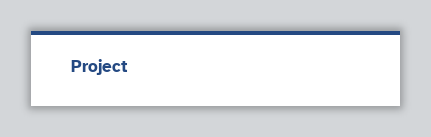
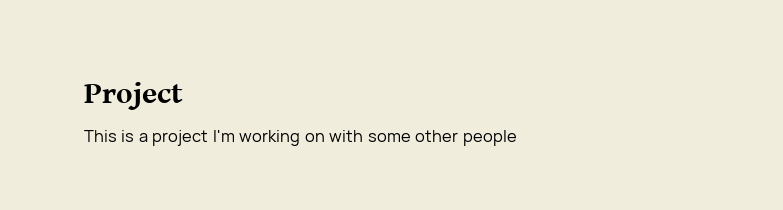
+ This is a project I'm working on with some other people

